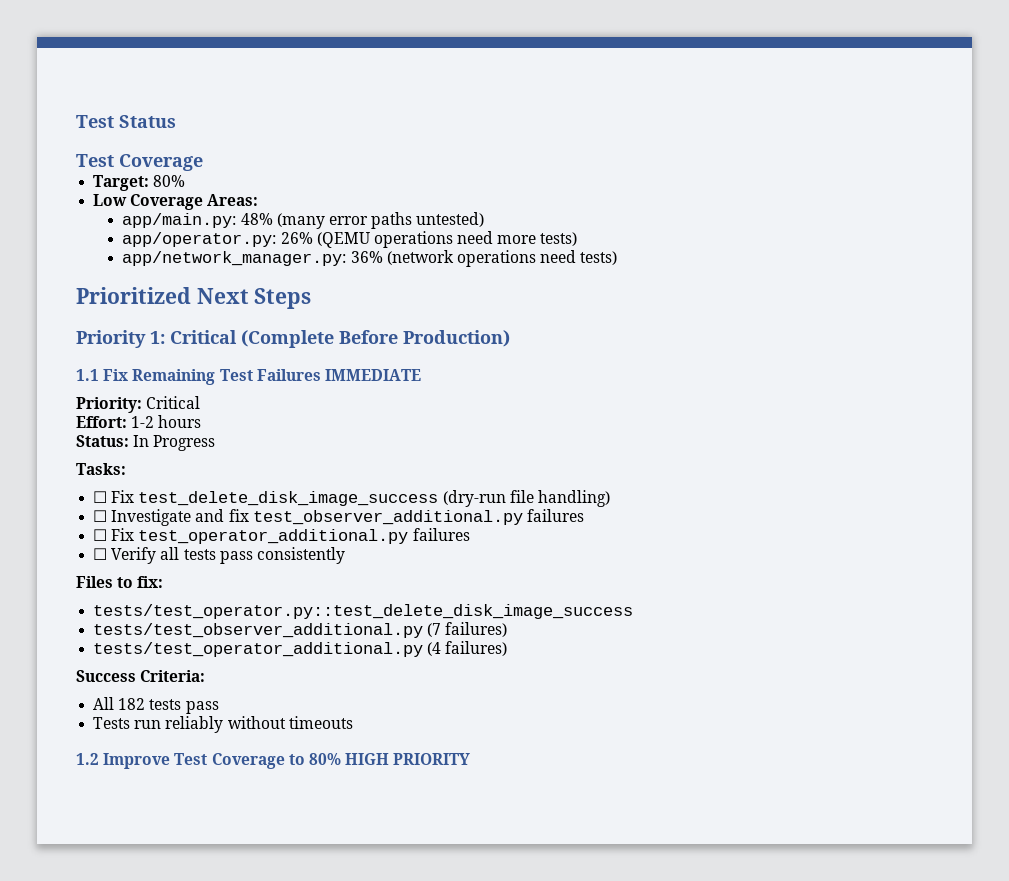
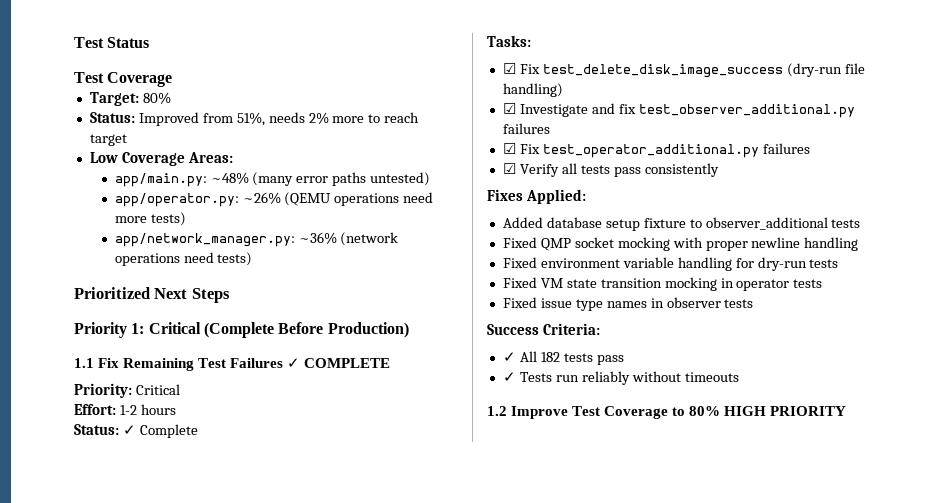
+ Status: Improved from 51%, needs 2% more to reach target
- app/main.py: 48% (many error paths untested)
+ app/main.py: ~48% (many error paths untested)
- app/operator.py: 26% (QEMU operations need more tests)
+ app/operator.py: ~26% (QEMU operations need more tests)
- app/network_manager.py: 36% (network operations need tests)
+ app/network_manager.py: ~36% (network operations need tests)
- 1.1 Fix Remaining Test Failures IMMEDIATE
+ 1.1 Fix Remaining Test Failures ✓ COMPLETE
- Status: In Progress
+ Status: ✓ Complete
- ☐ Fix test_delete_disk_image_success (dry-run file handling)
+ ☑ Fix test_delete_disk_image_success (dry-run file handling)
- ☐ Investigate and fix test_observer_additional.py failures
+ ☑ Investigate and fix test_observer_additional.py failures
- ☐ Fix test_operator_additional.py failures
+ ☑ Fix test_operator_additional.py failures
- ☐ Verify all tests pass consistently
+ ☑ Verify all tests pass consistently
- Files to fix:
- tests/test_operator.py::test_delete_disk_image_success
- tests/test_observer_additional.py (7 failures)
- tests/test_operator_additional.py (4 failures)
+ Fixes Applied:
+ Added database setup fixture to observer_additional tests
+ Fixed QMP socket mocking with proper newline handling
+ Fixed environment variable handling for dry-run tests
+ Fixed VM state transition mocking in operator tests
+ Fixed issue type names in observer tests
- All 182 tests pass
+ ✓ All 182 tests pass
- Tests run reliably without timeouts
+ ✓ Tests run reliably without timeouts

